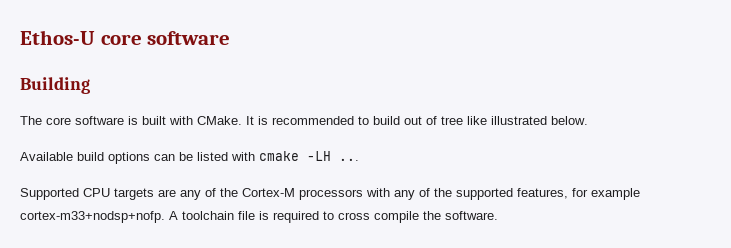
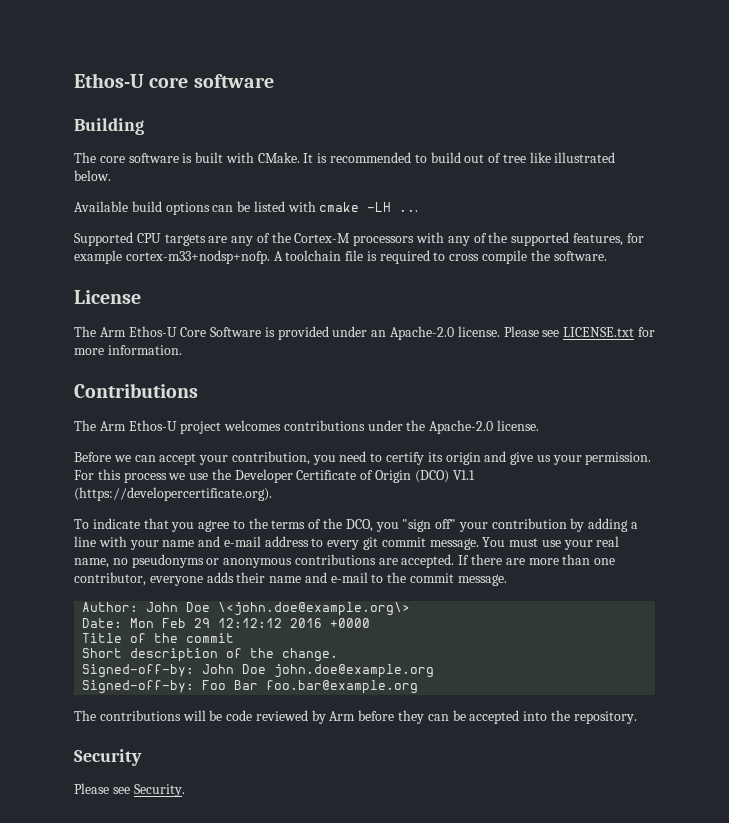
+ License
+ The Arm Ethos-U Core Software is provided under an Apache-2.0 license. Please see LICENSE.txt for more information.
+ Contributions
+ The Arm Ethos-U project welcomes contributions under the Apache-2.0 license.
+ Before we can accept your contribution, you need to certify its origin and give us your permission. For this process we use the Developer Certificate of Origin (DCO) V1.1 (https://developercertificate.org).
+ To indicate that you agree to the terms of the DCO, you "sign off" your contribution by adding a line with your name and e-mail address to every git commit message. You must use your real name, no pseudonyms or anonymous contributions are accepted. If there are more than one contributor, everyone adds their name and e-mail to the commit message.
+ Author: John Doe \<john.doe@example.org\>
+ Date: Mon Feb 29 12:12:12 2016 +0000
+ Title of the commit
+ Short description of the change.
+ Signed-off-by: John Doe john.doe@example.org
+ Signed-off-by: Foo Bar foo.bar@example.org
+ The contributions will be code reviewed by Arm before they can be accepted into the repository.
+ Security
+ Please see Security.

